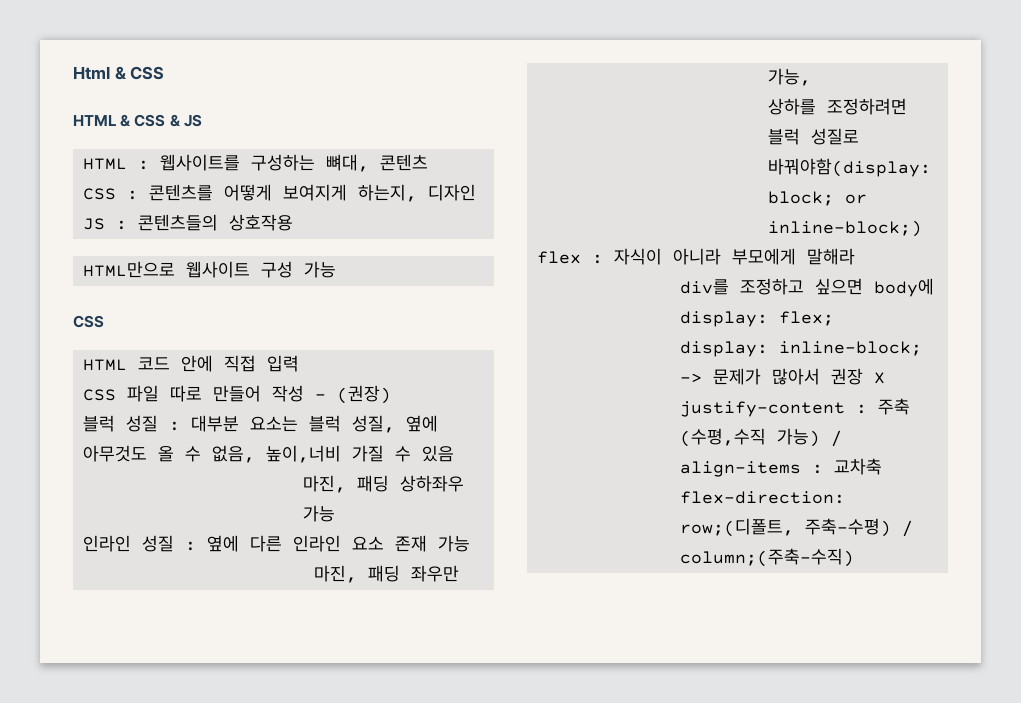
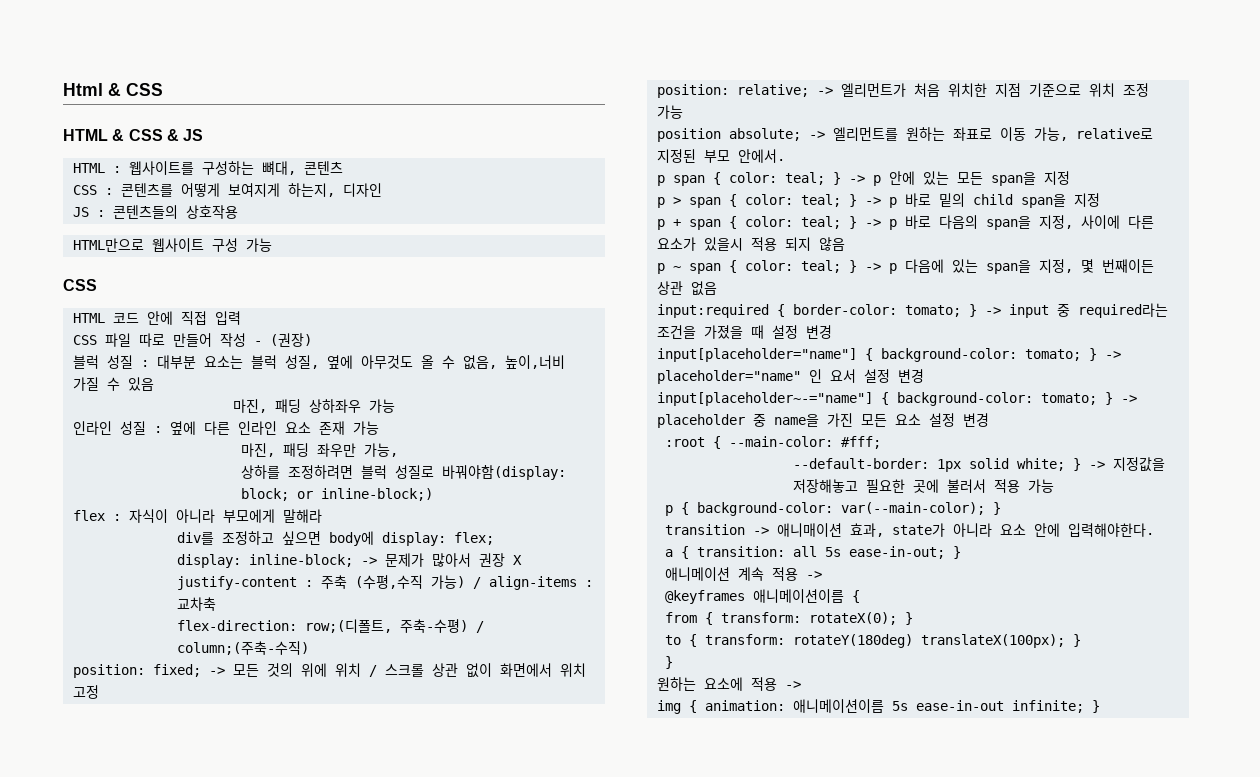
+ position: fixed; -> 모든 것의 위에 위치 / 스크롤 상관 없이 화면에서 위치 고정
+ position: relative; -> 엘리먼트가 처음 위치한 지점 기준으로 위치 조정 가능
+ position absolute; -> 엘리먼트를 원하는 좌표로 이동 가능, relative로 지정된 부모 안에서.
+ p span { color: teal; } -> p 안에 있는 모든 span을 지정
+ p > span { color: teal; } -> p 바로 밑의 child span을 지정
+ p + span { color: teal; } -> p 바로 다음의 span을 지정, 사이에 다른 요소가 있을시 적용 되지 않음
+ p ~ span { color: teal; } -> p 다음에 있는 span을 지정, 몇 번째이든 상관 없음
+ input:required { border-color: tomato; } -> input 중 required라는 조건을 가졌을 때 설정 변경
+ input[placeholder="name"] { background-color: tomato; } -> placeholder="name" 인 요서 설정 변경
+ input[placeholder~-="name"] { background-color: tomato; } -> placeholder 중 name을 가진 모든 요소 설정 변경
+ :root { --main-color: #fff;
+ --default-border: 1px solid white; } -> 지정값을 저장해놓고 필요한 곳에 불러서 적용 가능
+ p { background-color: var(--main-color); }
+ transition -> 애니매이션 효과, state가 아니라 요소 안에 입력해야한다.
+ a { transition: all 5s ease-in-out; }
+ 애니메이션 계속 적용 ->
+ @keyframes 애니메이션이름 {
+ from { transform: rotateX(0); }
+ to { transform: rotateY(180deg) translateX(100px); }
+ }
+ 원하는 요소에 적용 ->
+ img { animation: 애니메이션이름 5s ease-in-out infinite; }

